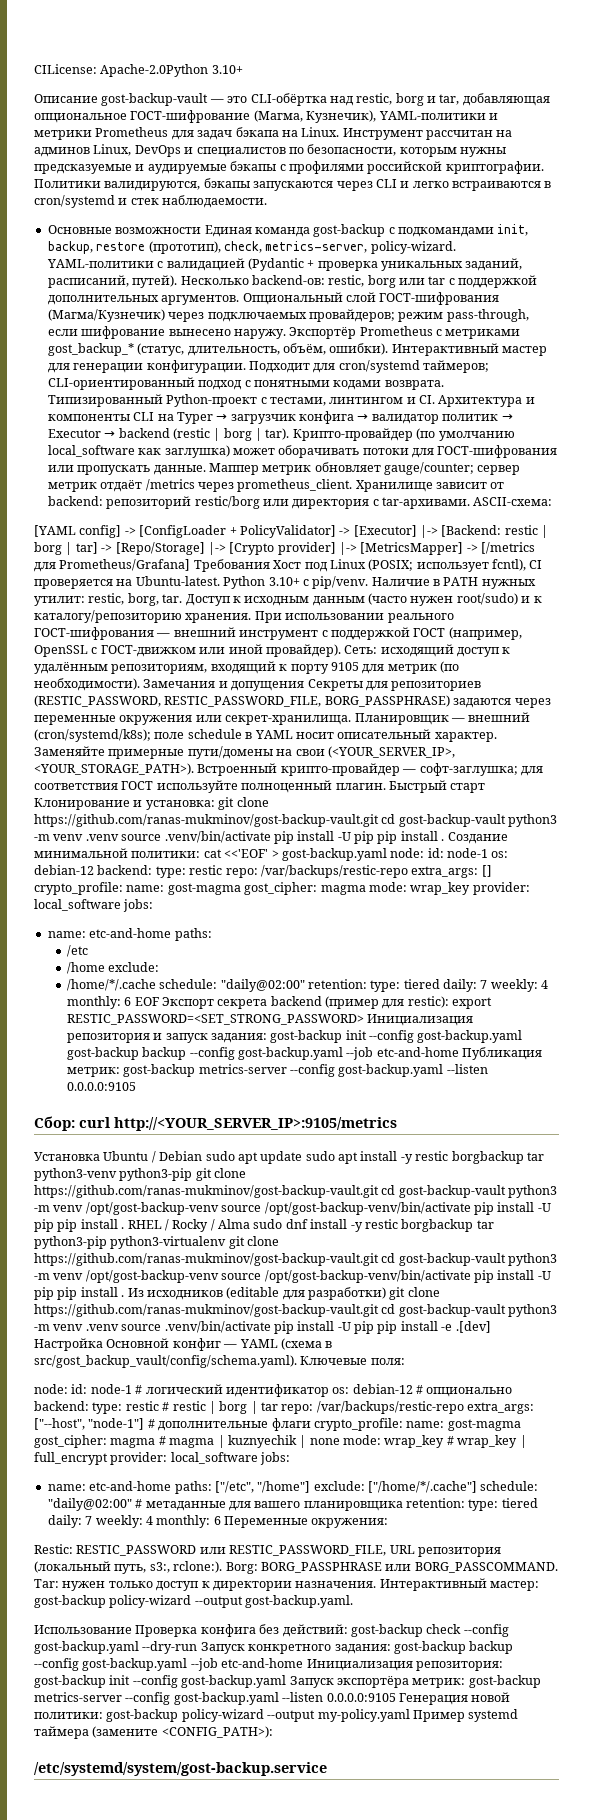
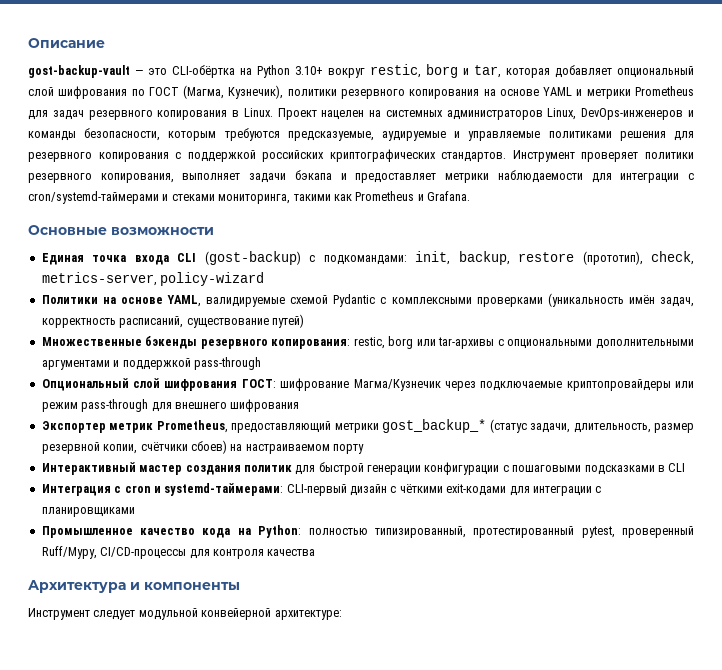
- CILicense: Apache-2.0Python 3.10+
- Описание gost-backup-vault — это CLI-обёртка над restic, borg и tar, добавляющая опциональное ГОСТ-шифрование (Магма, Кузнечик), YAML-политики и метрики Prometheus для задач бэкапа на Linux. Инструмент рассчитан на админов Linux, DevOps и специалистов по безопасности, которым нужны предсказуемые и аудируемые бэкапы с профилями российской криптографии. Политики валидируются, бэкапы запускаются через CLI и легко встраиваются в cron/systemd и стек наблюдаемости.
- Основные возможности Единая команда gost-backup с подкомандами init, backup, restore (прототип), check, metrics-server, policy-wizard. YAML-политики с валидацией (Pydantic + проверка уникальных заданий, расписаний, путей). Несколько backend-ов: restic, borg или tar с поддержкой дополнительных аргументов. Опциональный слой ГОСТ-шифрования (Магма/Кузнечик) через подключаемых провайдеров; режим pass-through, если шифрование вынесено наружу. Экспортёр Prometheus с метриками gost_backup_* (статус, длительность, объём, ошибки). Интерактивный мастер для генерации конфигурации. Подходит для cron/systemd таймеров; CLI-ориентированный подход с понятными кодами возврата. Типизированный Python-проект с тестами, линтингом и CI. Архитектура и компоненты CLI на Typer → загрузчик конфига → валидатор политик → Executor → backend (restic | borg | tar). Крипто-провайдер (по умолчанию local_software как заглушка) может оборачивать потоки для ГОСТ-шифрования или пропускать данные. Маппер метрик обновляет gauge/counter; сервер метрик отдаёт /metrics через prometheus_client. Хранилище зависит от backend: репозиторий restic/borg или директория с tar-архивами. ASCII-схема:
- [YAML config] -> [ConfigLoader + PolicyValidator] -> [Executor] |-> [Backend: restic | borg | tar] -> [Repo/Storage] |-> [Crypto provider] |-> [MetricsMapper] -> [/metrics для Prometheus/Grafana] Требования Хост под Linux (POSIX; использует fcntl), CI проверяется на Ubuntu-latest. Python 3.10+ с pip/venv. Наличие в PATH нужных утилит: restic, borg, tar. Доступ к исходным данным (часто нужен root/sudo) и к каталогу/репозиторию хранения. При использовании реального ГОСТ-шифрования — внешний инструмент с поддержкой ГОСТ (например, OpenSSL с ГОСТ-движком или иной провайдер). Сеть: исходящий доступ к удалённым репозиториям, входящий к порту 9105 для метрик (по необходимости). Замечания и допущения Секреты для репозиториев (RESTIC_PASSWORD, RESTIC_PASSWORD_FILE, BORG_PASSPHRASE) задаются через переменные окружения или секрет-хранилища. Планировщик — внешний (cron/systemd/k8s); поле schedule в YAML носит описательный характер. Заменяйте примерные пути/домены на свои (<YOUR_SERVER_IP>, <YOUR_STORAGE_PATH>). Встроенный крипто-провайдер — софт-заглушка; для соответствия ГОСТ используйте полноценный плагин. Быстрый старт Клонирование и установка: git clone https://github.com/ranas-mukminov/gost-backup-vault.git cd gost-backup-vault python3 -m venv .venv source .venv/bin/activate pip install -U pip pip install . Создание минимальной политики: cat <<'EOF' > gost-backup.yaml node: id: node-1 os: debian-12 backend: type: restic repo: /var/backups/restic-repo extra_args: [] crypto_profile: name: gost-magma gost_cipher: magma mode: wrap_key provider: local_software jobs:
- name: etc-and-home paths:
- /etc
- /home exclude:
- /home/*/.cache schedule: "daily@02:00" retention: type: tiered daily: 7 weekly: 4 monthly: 6 EOF Экспорт секрета backend (пример для restic): export RESTIC_PASSWORD=<SET_STRONG_PASSWORD> Инициализация репозитория и запуск задания: gost-backup init --config gost-backup.yaml gost-backup backup --config gost-backup.yaml --job etc-and-home Публикация метрик: gost-backup metrics-server --config gost-backup.yaml --listen 0.0.0.0:9105
- Сбор: curl http://<YOUR_SERVER_IP>:9105/metrics
- Установка Ubuntu / Debian sudo apt update sudo apt install -y restic borgbackup tar python3-venv python3-pip git clone https://github.com/ranas-mukminov/gost-backup-vault.git cd gost-backup-vault python3 -m venv /opt/gost-backup-venv source /opt/gost-backup-venv/bin/activate pip install -U pip pip install . RHEL / Rocky / Alma sudo dnf install -y restic borgbackup tar python3-pip python3-virtualenv git clone https://github.com/ranas-mukminov/gost-backup-vault.git cd gost-backup-vault python3 -m venv /opt/gost-backup-venv source /opt/gost-backup-venv/bin/activate pip install -U pip pip install . Из исходников (editable для разработки) git clone https://github.com/ranas-mukminov/gost-backup-vault.git cd gost-backup-vault python3 -m venv .venv source .venv/bin/activate pip install -U pip pip install -e .[dev] Настройка Основной конфиг — YAML (схема в src/gost_backup_vault/config/schema.yaml). Ключевые поля:
- node: id: node-1 # логический идентификатор os: debian-12 # опционально backend: type: restic # restic | borg | tar repo: /var/backups/restic-repo extra_args: ["--host", "node-1"] # дополнительные флаги crypto_profile: name: gost-magma gost_cipher: magma # magma | kuznyechik | none mode: wrap_key # wrap_key | full_encrypt provider: local_software jobs:
- name: etc-and-home paths: ["/etc", "/home"] exclude: ["/home/*/.cache"] schedule: "daily@02:00" # метаданные для вашего планировщика retention: type: tiered daily: 7 weekly: 4 monthly: 6 Переменные окружения:
- Restic: RESTIC_PASSWORD или RESTIC_PASSWORD_FILE, URL репозитория (локальный путь, s3:, rclone:). Borg: BORG_PASSPHRASE или BORG_PASSCOMMAND. Tar: нужен только доступ к директории назначения. Интерактивный мастер: gost-backup policy-wizard --output gost-backup.yaml.
- Использование Проверка конфига без действий: gost-backup check --config gost-backup.yaml --dry-run Запуск конкретного задания: gost-backup backup --config gost-backup.yaml --job etc-and-home Инициализация репозитория: gost-backup init --config gost-backup.yaml Запуск экспортёра метрик: gost-backup metrics-server --config gost-backup.yaml --listen 0.0.0.0:9105 Генерация новой политики: gost-backup policy-wizard --output my-policy.yaml Пример systemd таймера (замените <CONFIG_PATH>):
- /etc/systemd/system/gost-backup.service
+ Описание
+ gost-backup-vault — это CLI-обёртка на Python 3.10+ вокруг restic, borg и tar, которая добавляет опциональный слой шифрования по ГОСТ (Магма, Кузнечик), политики резервного копирования на основе YAML и метрики Prometheus для задач резервного копирования в Linux. Проект нацелен на системных администраторов Linux, DevOps-инженеров и команды безопасности, которым требуются предсказуемые, аудируемые и управляемые политиками решения для резервного копирования с поддержкой российских криптографических стандартов. Инструмент проверяет политики резервного копирования, выполняет задачи бэкапа и предоставляет метрики наблюдаемости для интеграции с cron/systemd-таймерами и стеками мониторинга, такими как Prometheus и Grafana.
+ Основные возможности
+ Единая точка входа CLI (gost-backup) с подкомандами: init, backup, restore (прототип), check, metrics-server, policy-wizard
+ Политики на основе YAML, валидируемые схемой Pydantic с комплексными проверками (уникальность имён задач, корректность расписаний, существование путей)
+ Множественные бэкенды резервного копирования: restic, borg или tar-архивы с опциональными дополнительными аргументами и поддержкой pass-through
+ Опциональный слой шифрования ГОСТ: шифрование Магма/Кузнечик через подключаемые криптопровайдеры или режим pass-through для внешнего шифрования
+ Экспортер метрик Prometheus, предоставляющий метрики gost_backup_* (статус задачи, длительность, размер резервной копии, счётчики сбоев) на настраиваемом порту
+ Интерактивный мастер создания политик для быстрой генерации конфигурации с пошаговыми подсказками в CLI
+ Интеграция с cron и systemd-таймерами: CLI-первый дизайн с чёткими exit-кодами для интеграции с планировщиками
+ Промышленное качество кода на Python: полностью типизированный, протестированный pytest, проверенный Ruff/Mypy, CI/CD-процессы для контроля качества
+ Архитектура и компоненты
+ Инструмент следует модульной конвейерной архитектуре:

